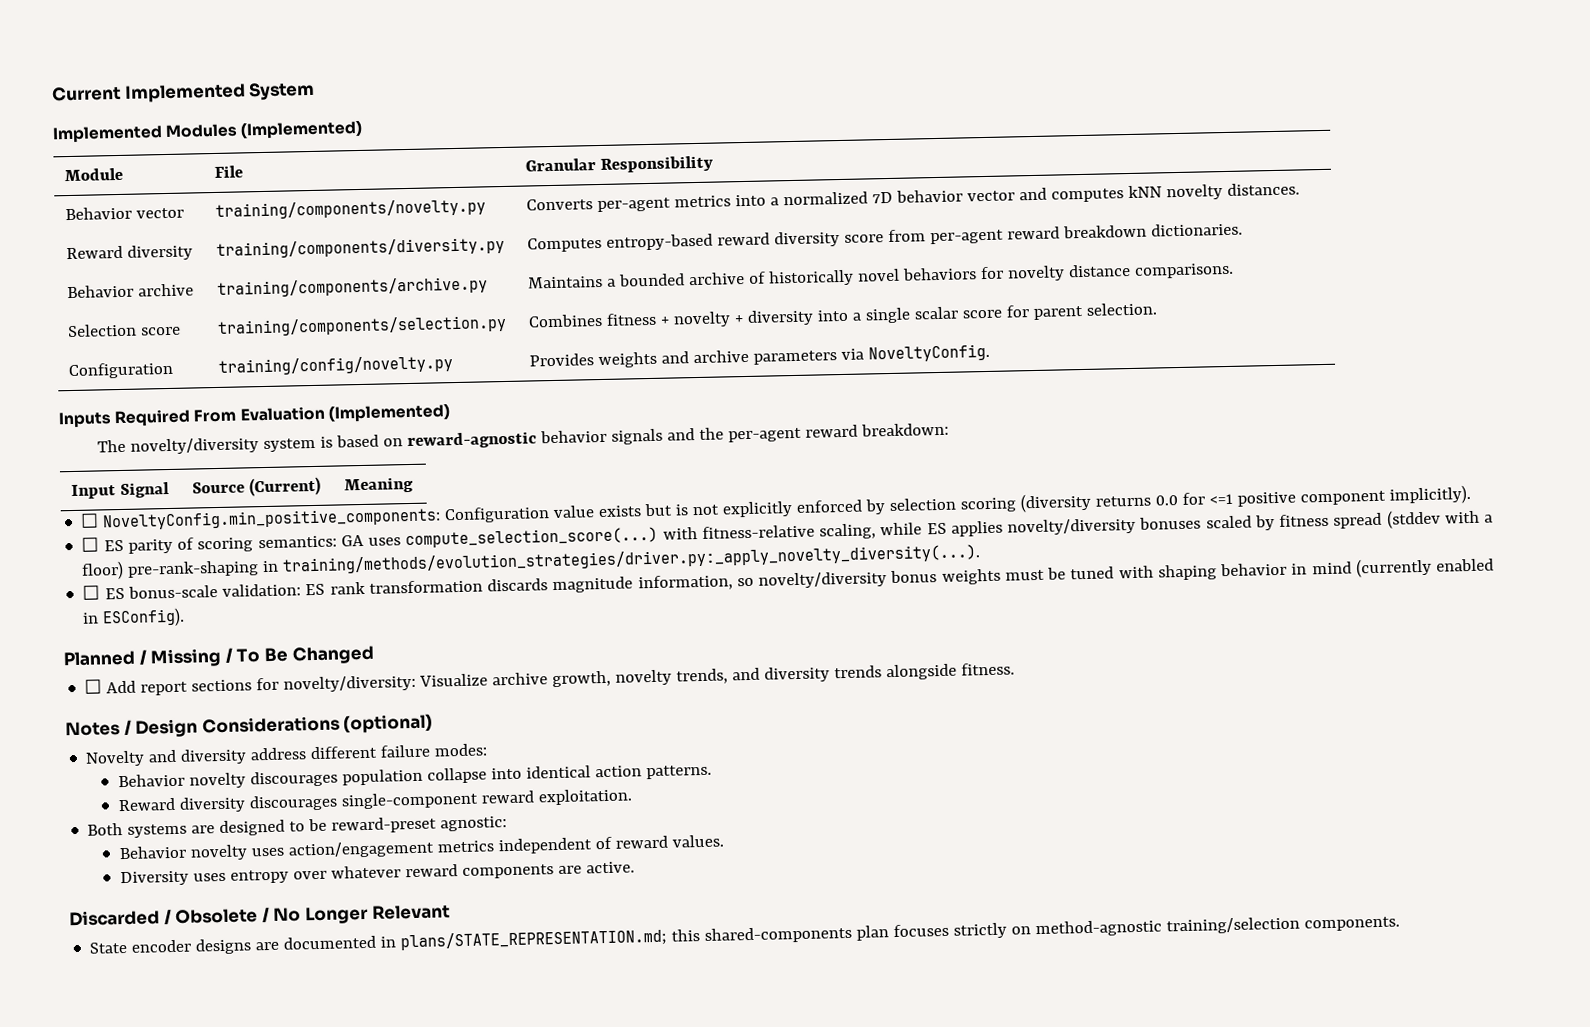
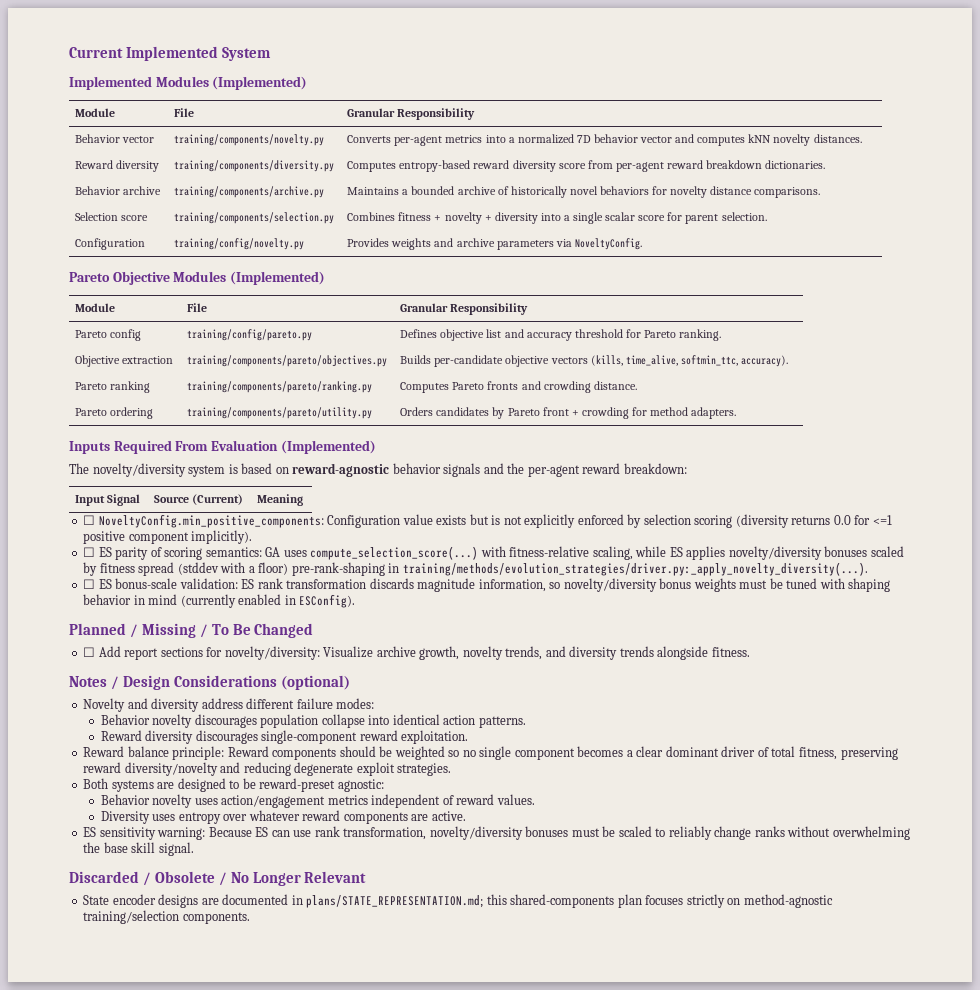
+ Pareto Objective Modules (Implemented)
+ Module | File | Granular Responsibility
+ Pareto config | training/config/pareto.py | Defines objective list and accuracy threshold for Pareto ranking.
+ Objective extraction | training/components/pareto/objectives.py | Builds per-candidate objective vectors (kills, time_alive, softmin_ttc, accuracy).
+ Pareto ranking | training/components/pareto/ranking.py | Computes Pareto fronts and crowding distance.
+ Pareto ordering | training/components/pareto/utility.py | Orders candidates by Pareto front + crowding for method adapters.
+ Reward balance principle: Reward components should be weighted so no single component becomes a clear dominant driver of total fitness, preserving reward diversity/novelty and reducing degenerate exploit strategies.
+ ES sensitivity warning: Because ES can use rank transformation, novelty/diversity bonuses must be scaled to reliably change ranks without overwhelming the base skill signal.

